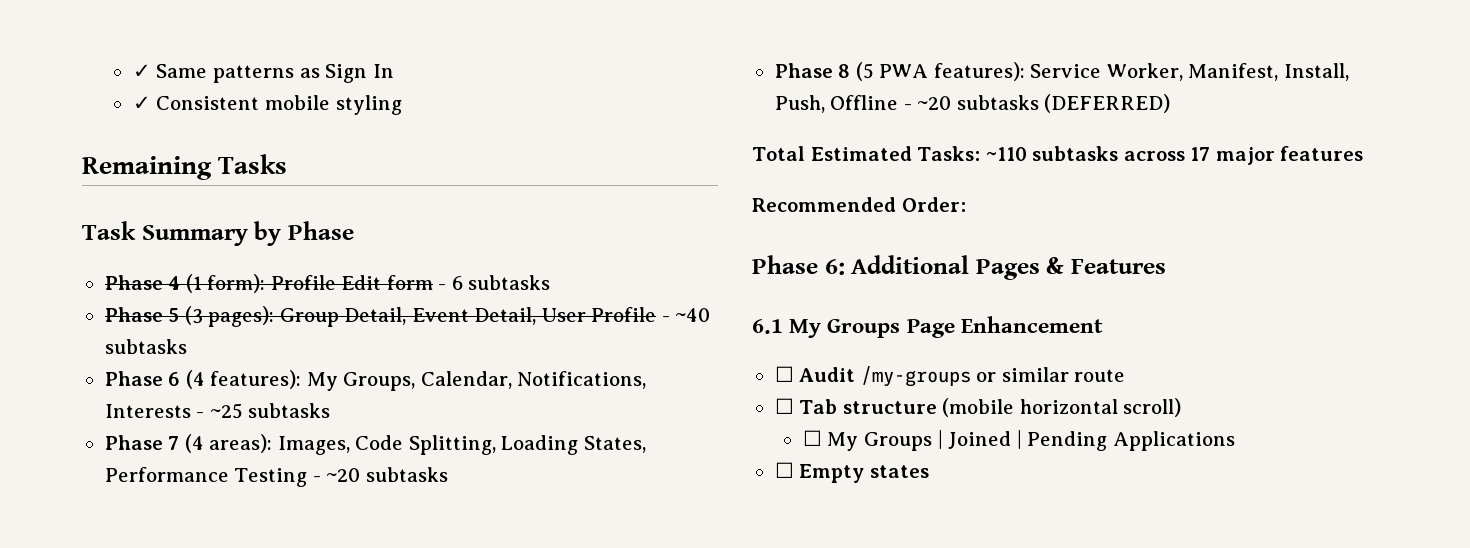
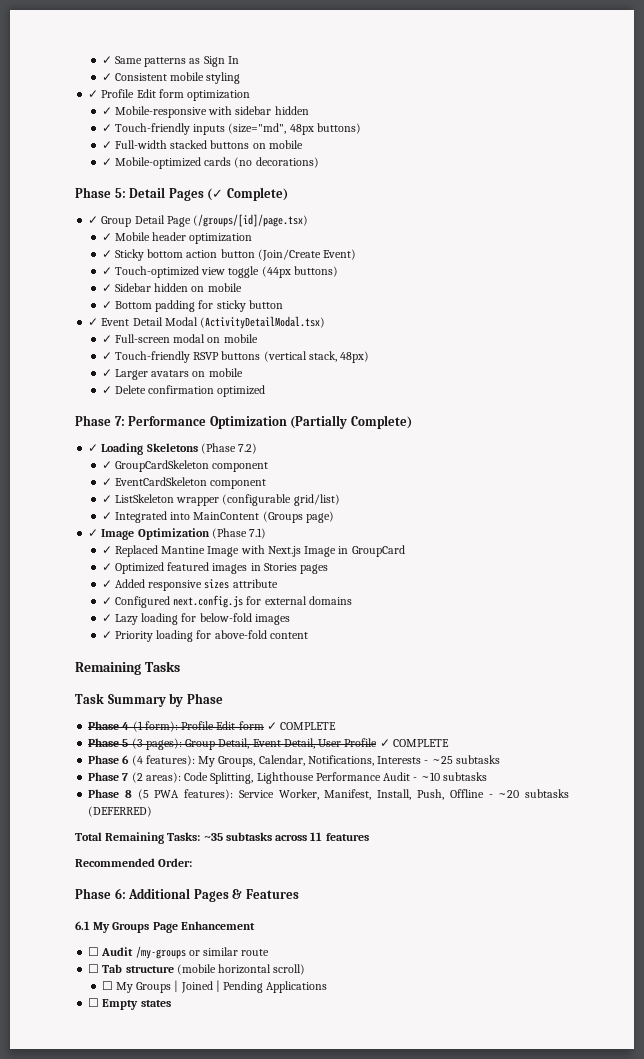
+ ✓ Profile Edit form optimization
+ ✓ Mobile-responsive with sidebar hidden
+ ✓ Touch-friendly inputs (size="md", 48px buttons)
+ ✓ Full-width stacked buttons on mobile
+ ✓ Mobile-optimized cards (no decorations)
+ Phase 5: Detail Pages (✓ Complete)
+ ✓ Group Detail Page (/groups/[id]/page.tsx)
+ ✓ Mobile header optimization
+ ✓ Sticky bottom action button (Join/Create Event)
+ ✓ Touch-optimized view toggle (44px buttons)
+ ✓ Sidebar hidden on mobile
+ ✓ Bottom padding for sticky button
+ ✓ Event Detail Modal (ActivityDetailModal.tsx)
+ ✓ Full-screen modal on mobile
+ ✓ Touch-friendly RSVP buttons (vertical stack, 48px)
+ ✓ Larger avatars on mobile
+ ✓ Delete confirmation optimized
+ Phase 7: Performance Optimization (Partially Complete)
+ ✓ Loading Skeletons (Phase 7.2)
+ ✓ GroupCardSkeleton component
+ ✓ EventCardSkeleton component
+ ✓ ListSkeleton wrapper (configurable grid/list)
+ ✓ Integrated into MainContent (Groups page)
+ ✓ Image Optimization (Phase 7.1)
+ ✓ Replaced Mantine Image with Next.js Image in GroupCard
+ ✓ Optimized featured images in Stories pages
+ ✓ Added responsive sizes attribute
+ ✓ Configured next.config.js for external domains
+ ✓ Lazy loading for below-fold images
+ ✓ Priority loading for above-fold content
- Phase 4 (1 form): Profile Edit form - 6 subtasks
+ Phase 4 (1 form): Profile Edit form ✓ COMPLETE
- Phase 5 (3 pages): Group Detail, Event Detail, User Profile - ~40 subtasks
+ Phase 5 (3 pages): Group Detail, Event Detail, User Profile ✓ COMPLETE
- Phase 7 (4 areas): Images, Code Splitting, Loading States, Performance Testing - ~20 subtasks
+ Phase 7 (2 areas): Code Splitting, Lighthouse Performance Audit - ~10 subtasks
- Total Estimated Tasks: ~110 subtasks across 17 major features
+ Total Remaining Tasks: ~35 subtasks across 11 features

